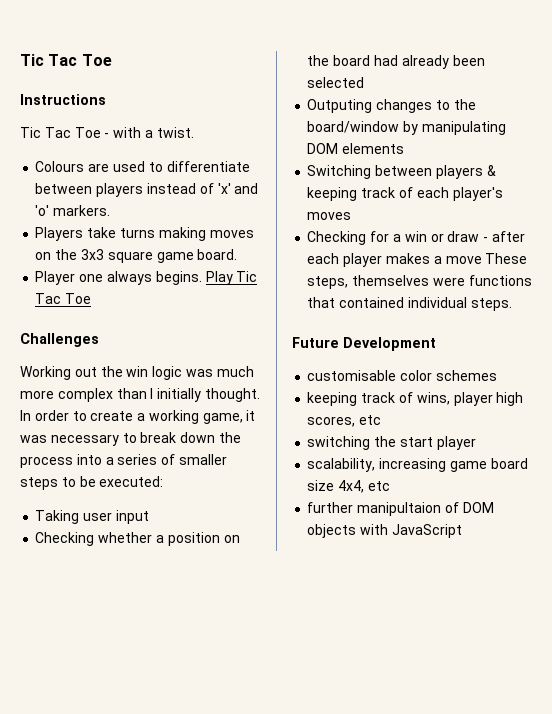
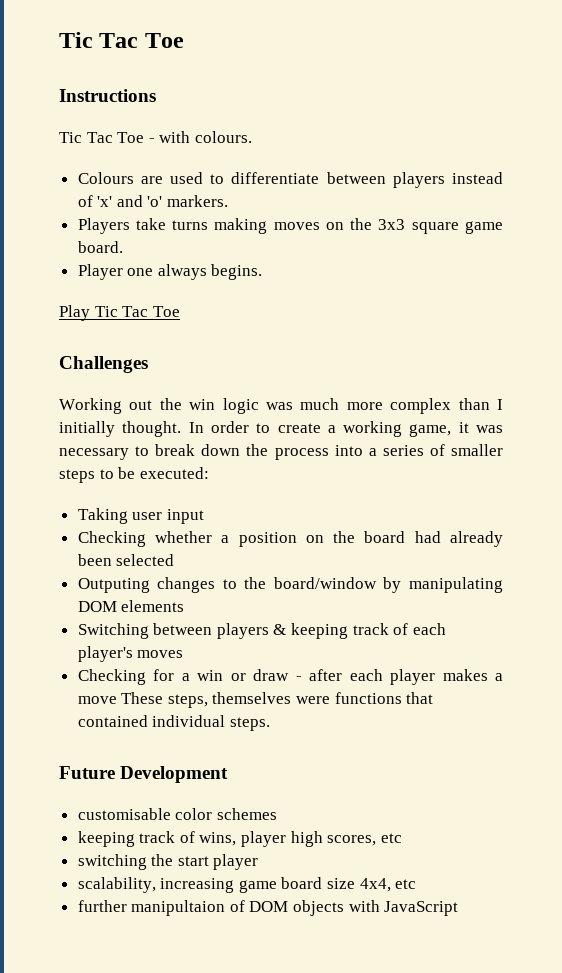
- Tic Tac Toe - with a twist.
+ Tic Tac Toe - with colours.
- Player one always begins. Play Tic Tac Toe
+ Player one always begins.
+ Play Tic Tac Toe

